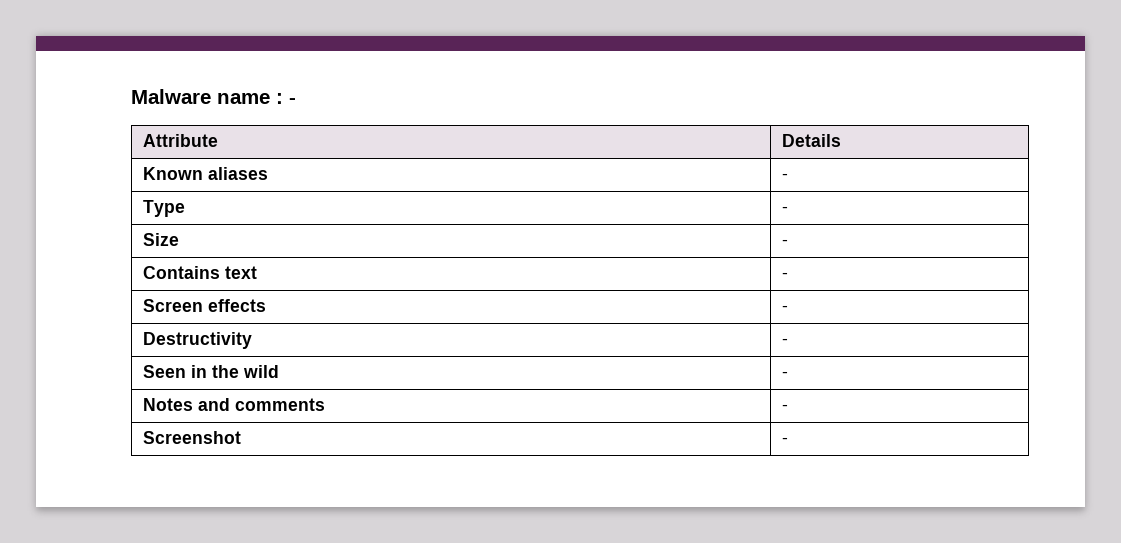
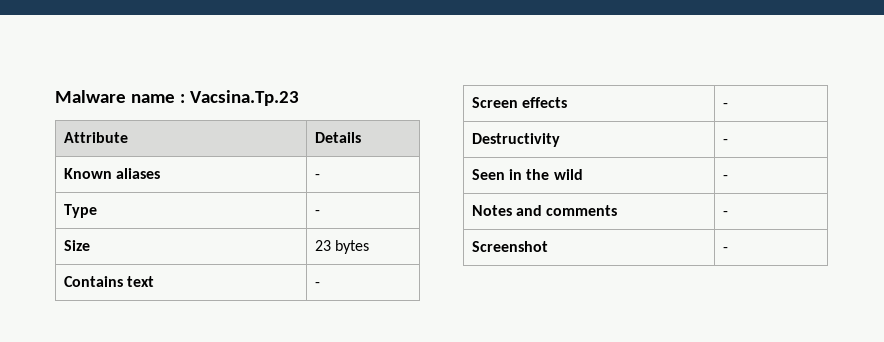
- Malware name : -
+ Malware name : Vacsina.Tp.23
- Size | -
+ Size | 23 bytes

